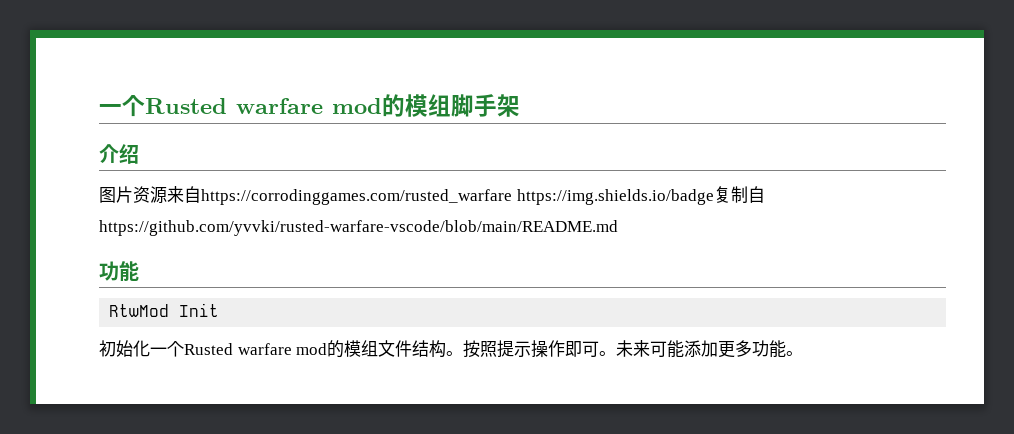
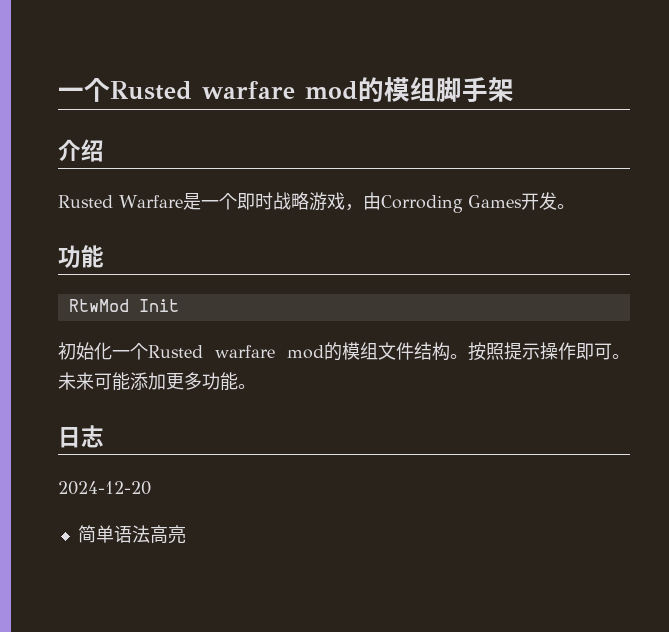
- 图片资源来自https://corrodinggames.com/rusted_warfare https://img.shields.io/badge复制自https://github.com/yvvki/rusted-warfare-vscode/blob/main/README.md
+ Rusted Warfare是一个即时战略游戏，由Corroding Games开发。
+ 日志
+ 2024-12-20
+ 简单语法高亮

